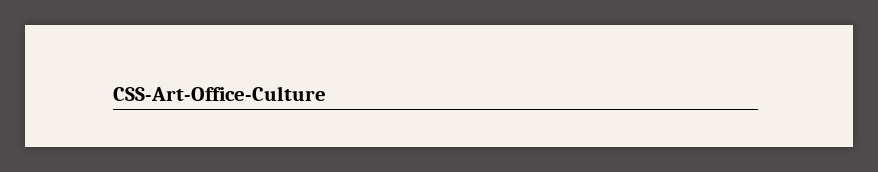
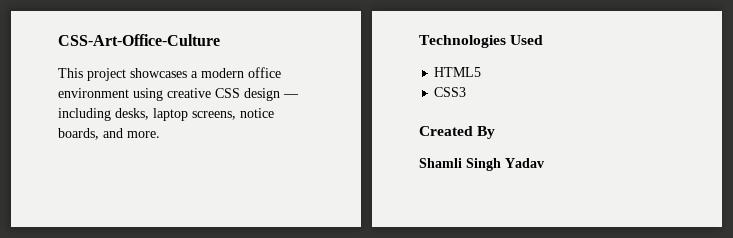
+ This project showcases a modern office environment using creative CSS design — including desks, laptop screens, notice boards, and more.
+ Technologies Used
+ HTML5
+ CSS3
+ Created By
+ Shamli Singh Yadav

